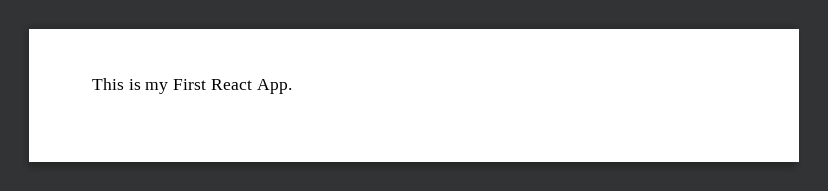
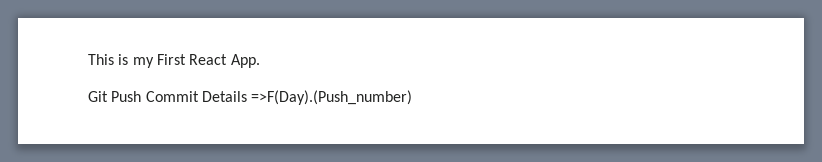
+ Git Push Commit Details =>F(Day).(Push_number)

